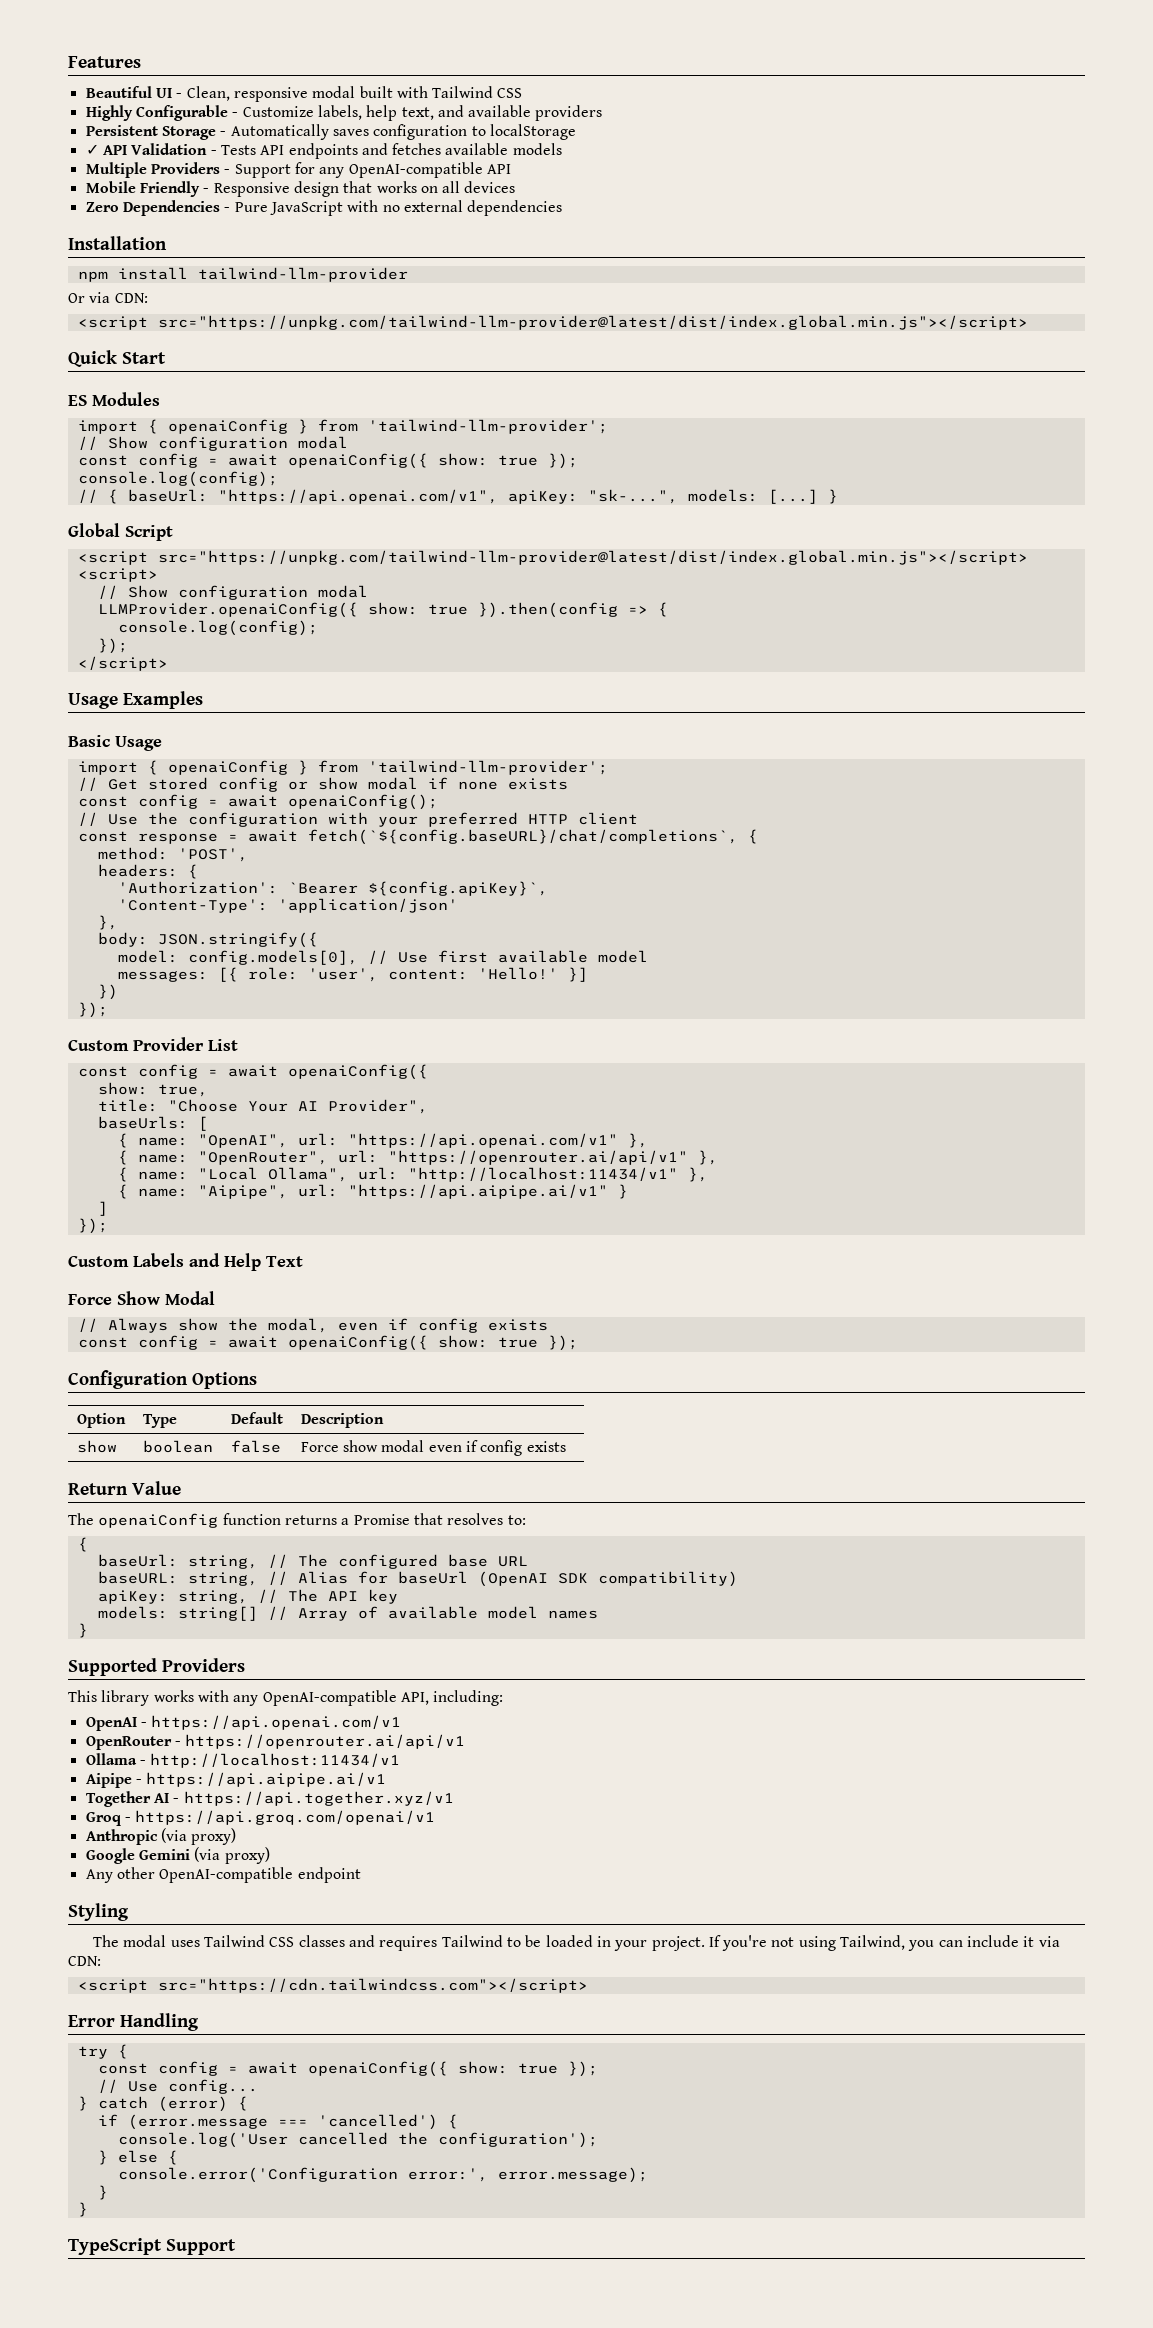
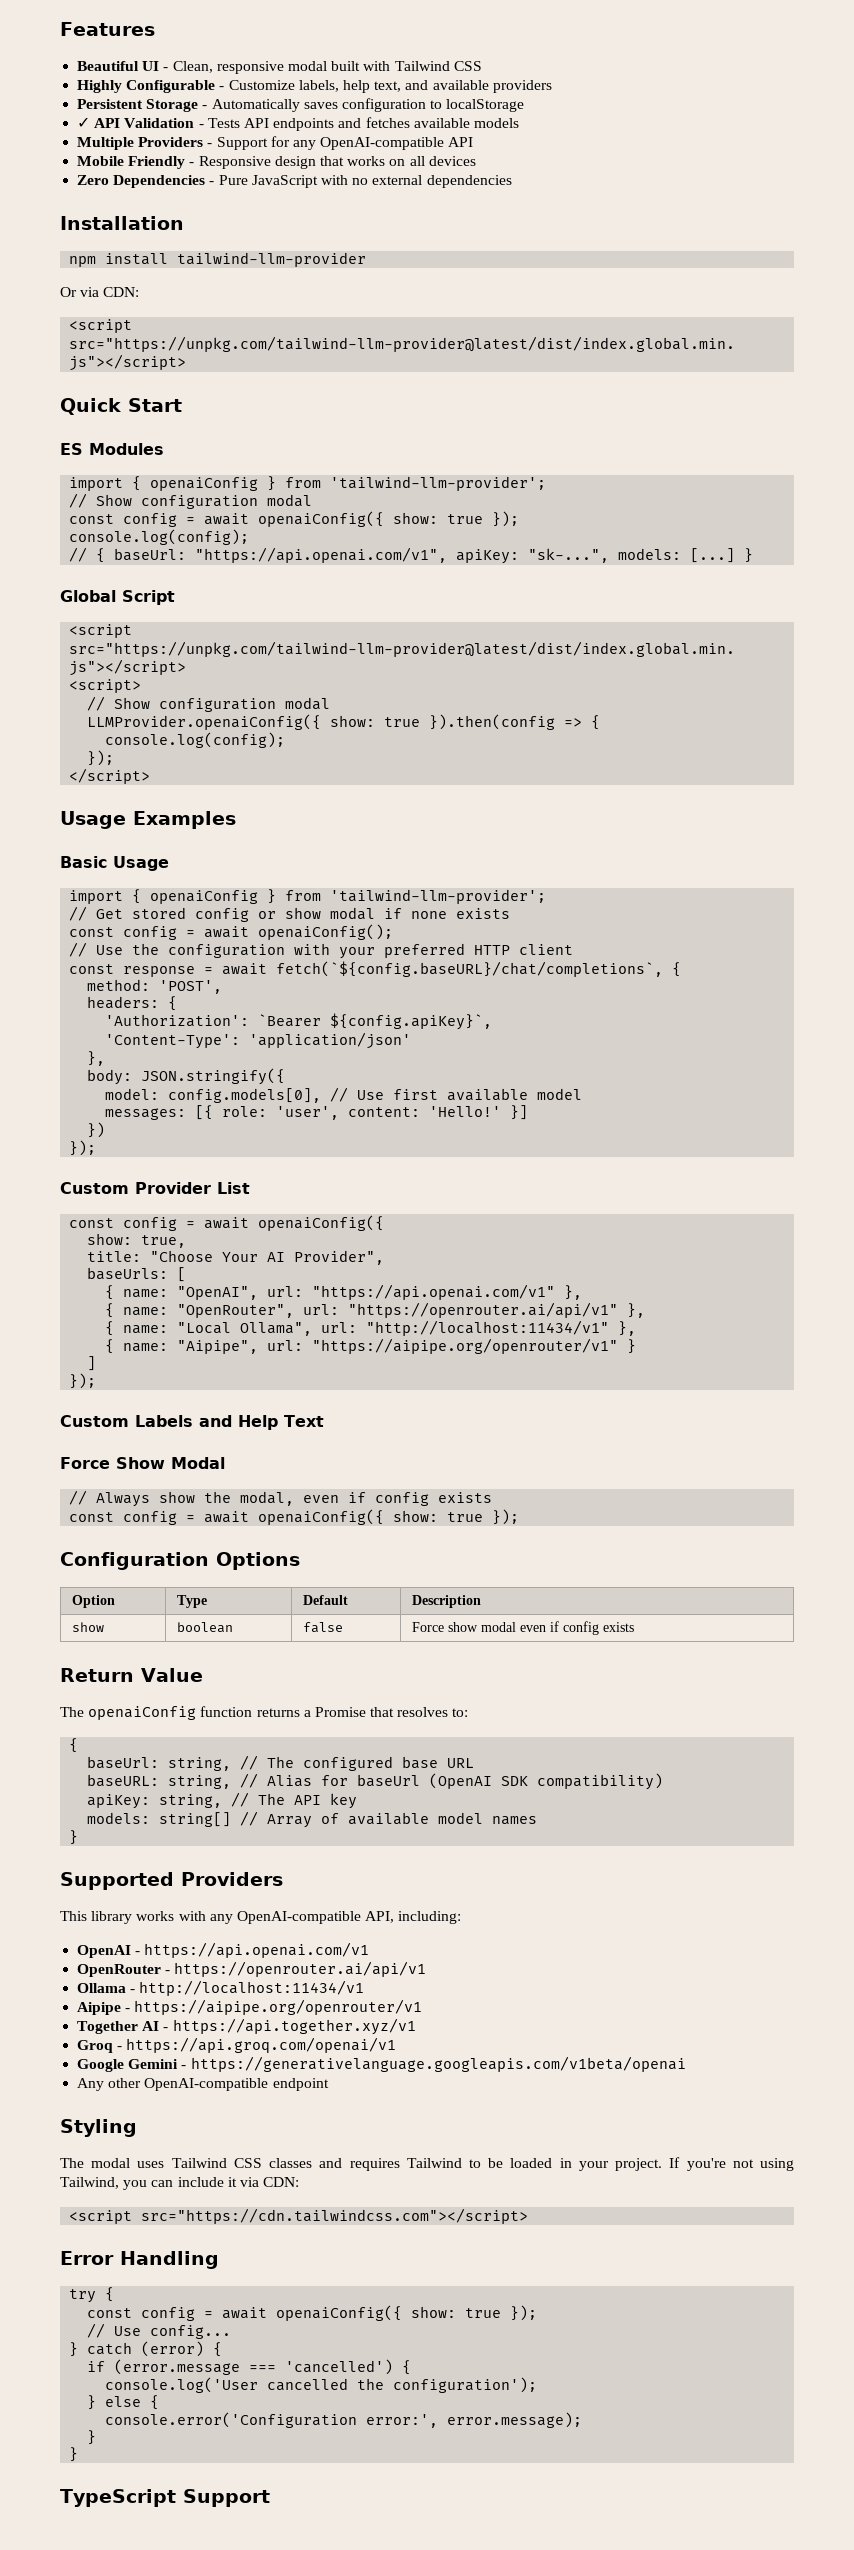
- { name: "Aipipe", url: "https://api.aipipe.ai/v1" }
+ { name: "Aipipe", url: "https://aipipe.org/openrouter/v1" }
- Aipipe - https://api.aipipe.ai/v1
+ Aipipe - https://aipipe.org/openrouter/v1
- Anthropic (via proxy)
- Google Gemini (via proxy)
+ Google Gemini - https://generativelanguage.googleapis.com/v1beta/openai

